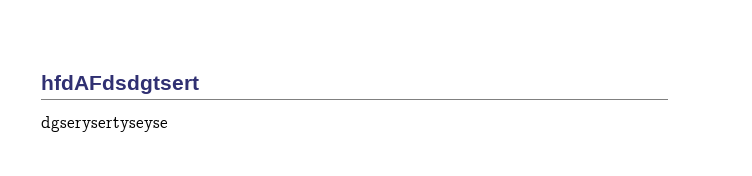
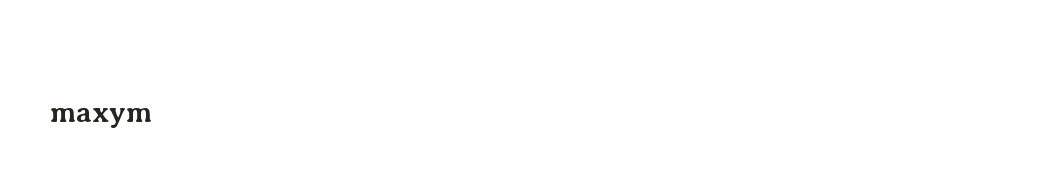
- hfdAFdsdgtsert
- dgserysertyseyse
+ maxym

